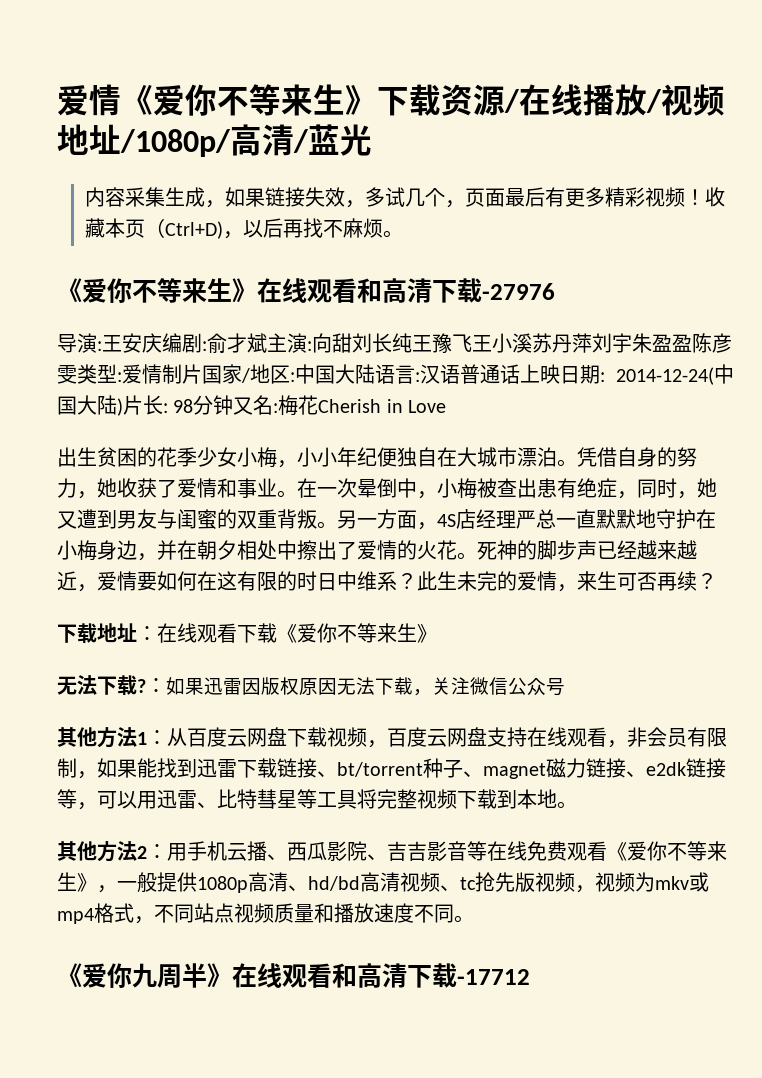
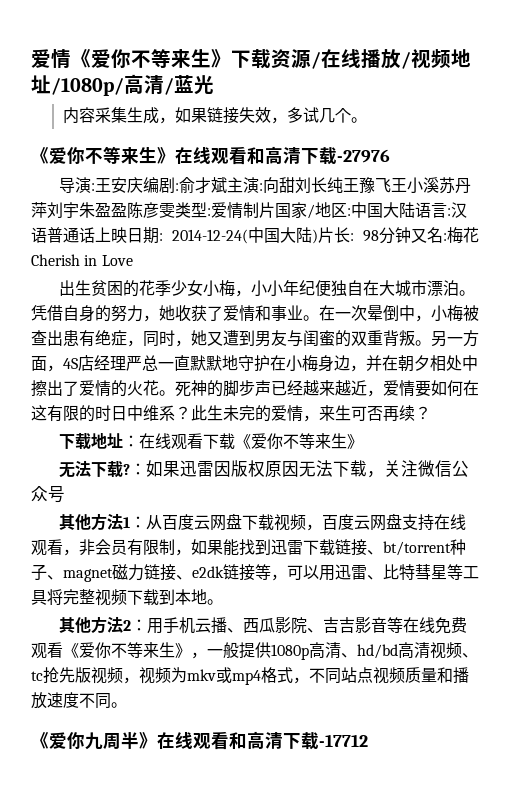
- 内容采集生成，如果链接失效，多试几个，页面最后有更多精彩视频！收藏本页（Ctrl+D)，以后再找不麻烦。
+ 内容采集生成，如果链接失效，多试几个。

